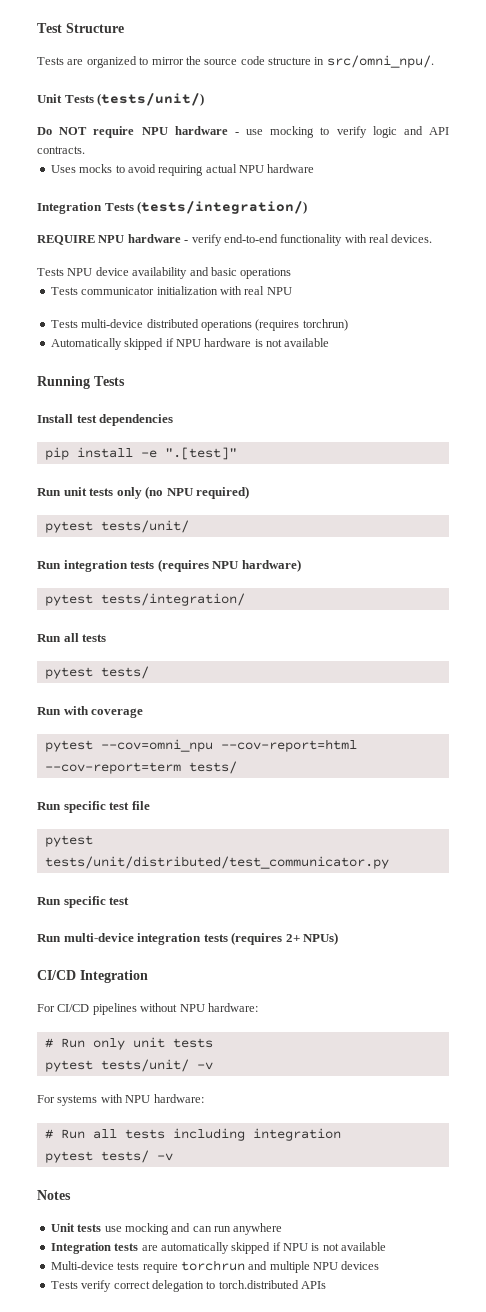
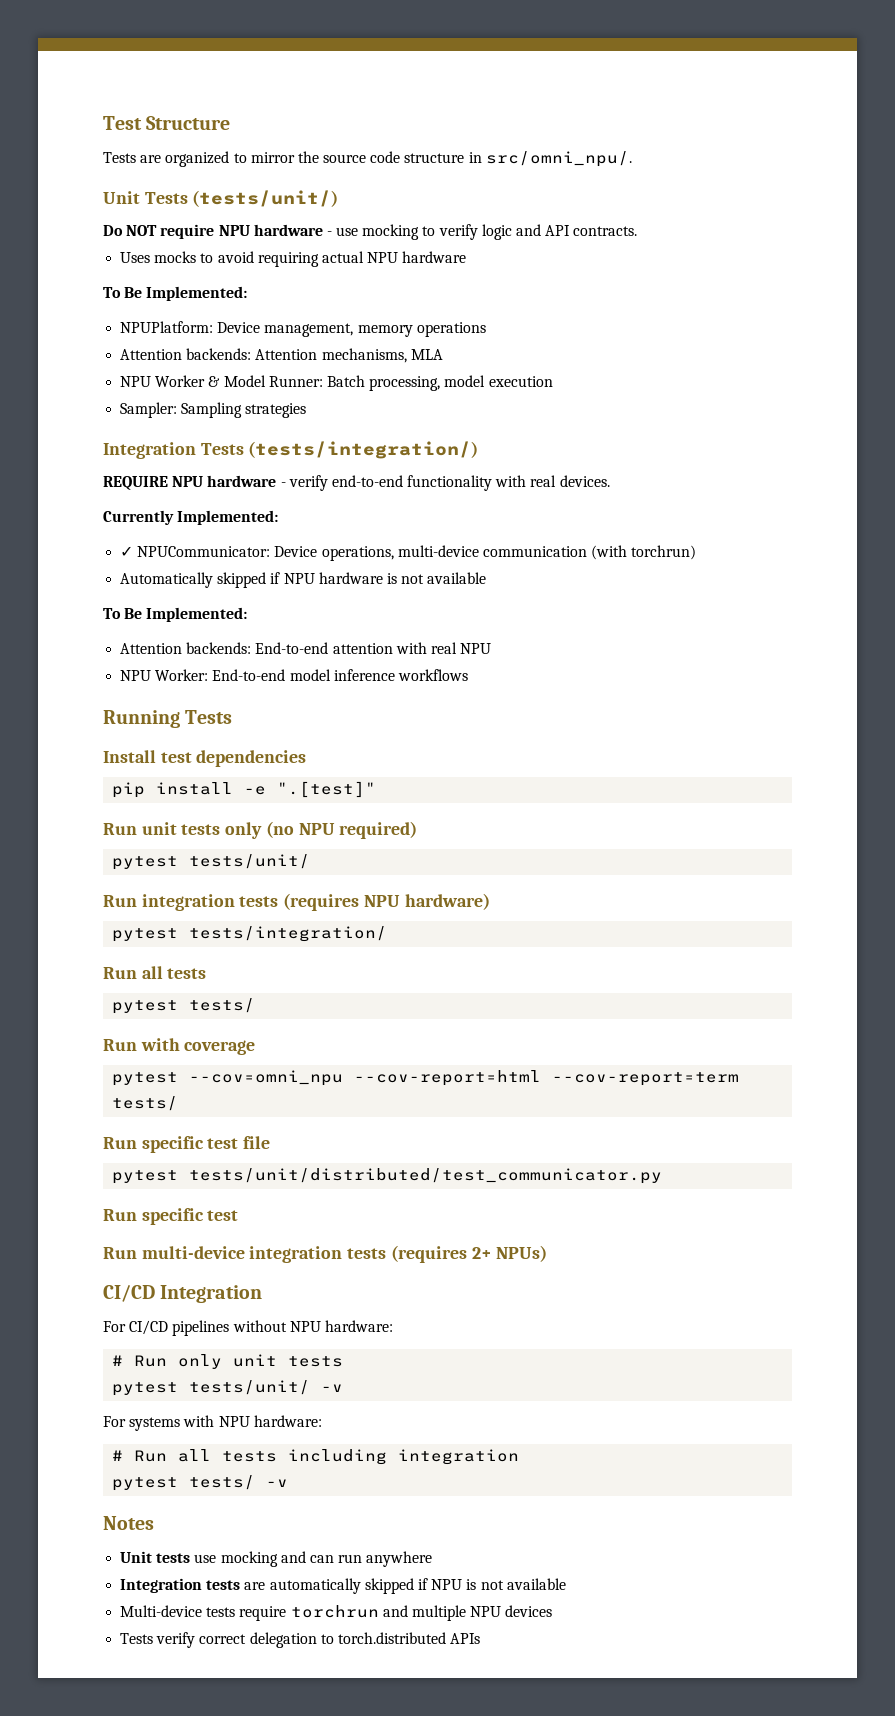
  Uses mocks to avoid requiring actual NPU hardware
+ To Be Implemented:
+ NPUPlatform: Device management, memory operations
+ Attention backends: Attention mechanisms, MLA
+ NPU Worker & Model Runner: Batch processing, model execution
+ Sampler: Sampling strategies
- Tests NPU device availability and basic operations
- Tests communicator initialization with real NPU
- Tests multi-device distributed operations (requires torchrun)
+ Currently Implemented:
+ ✓ NPUCommunicator: Device operations, multi-device communication (with torchrun)
  Automatically skipped if NPU hardware is not available
+ To Be Implemented:
+ Attention backends: End-to-end attention with real NPU
+ NPU Worker: End-to-end model inference workflows

